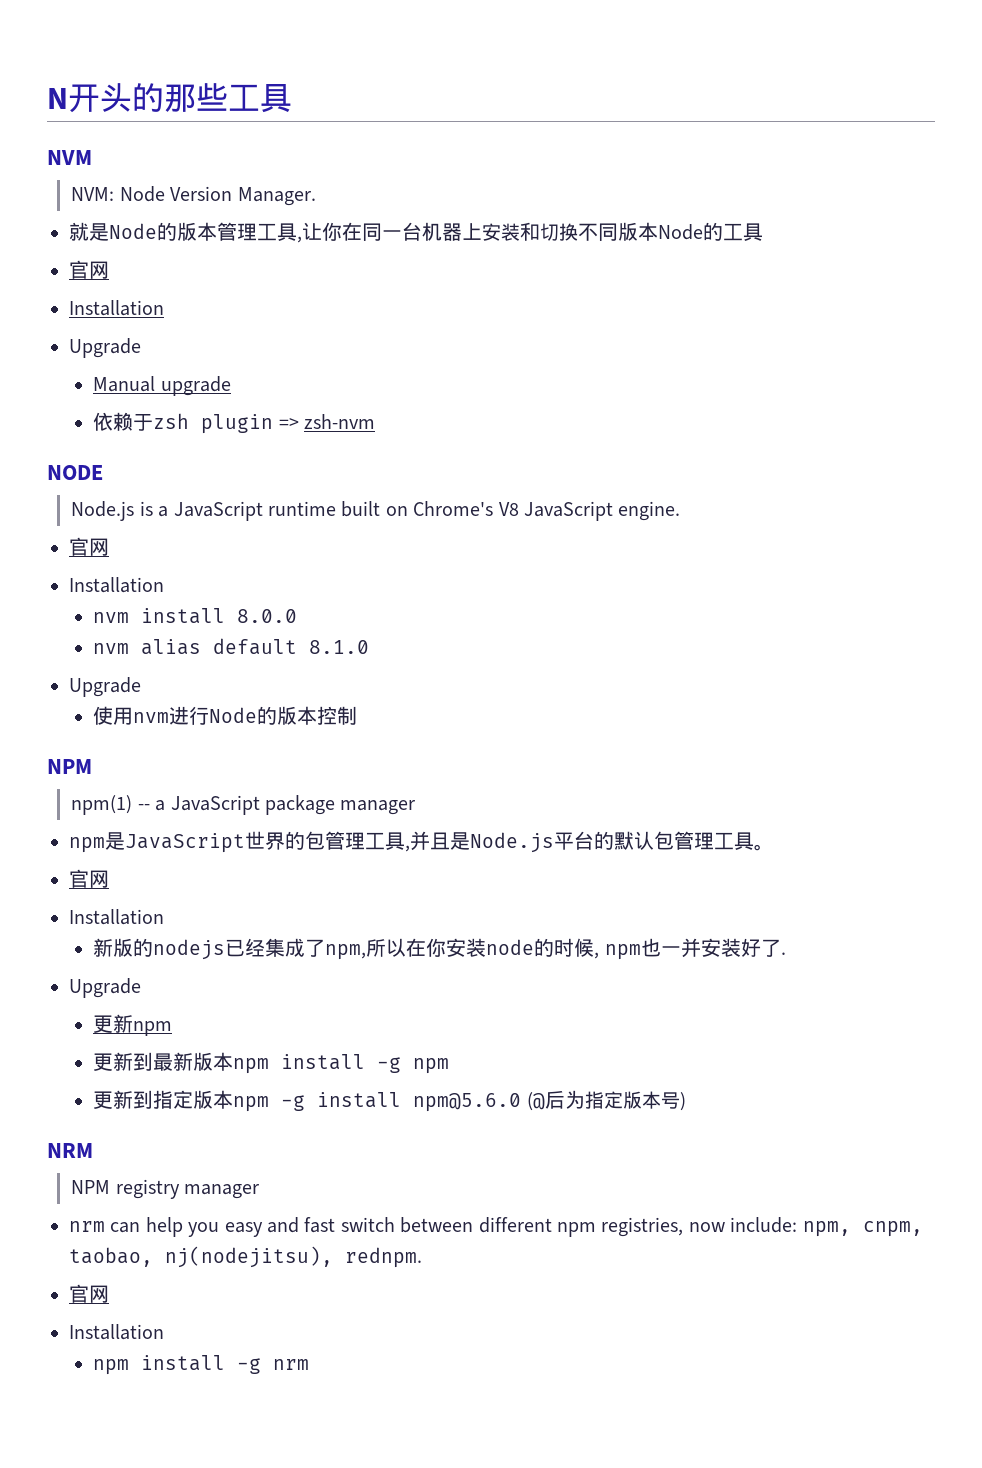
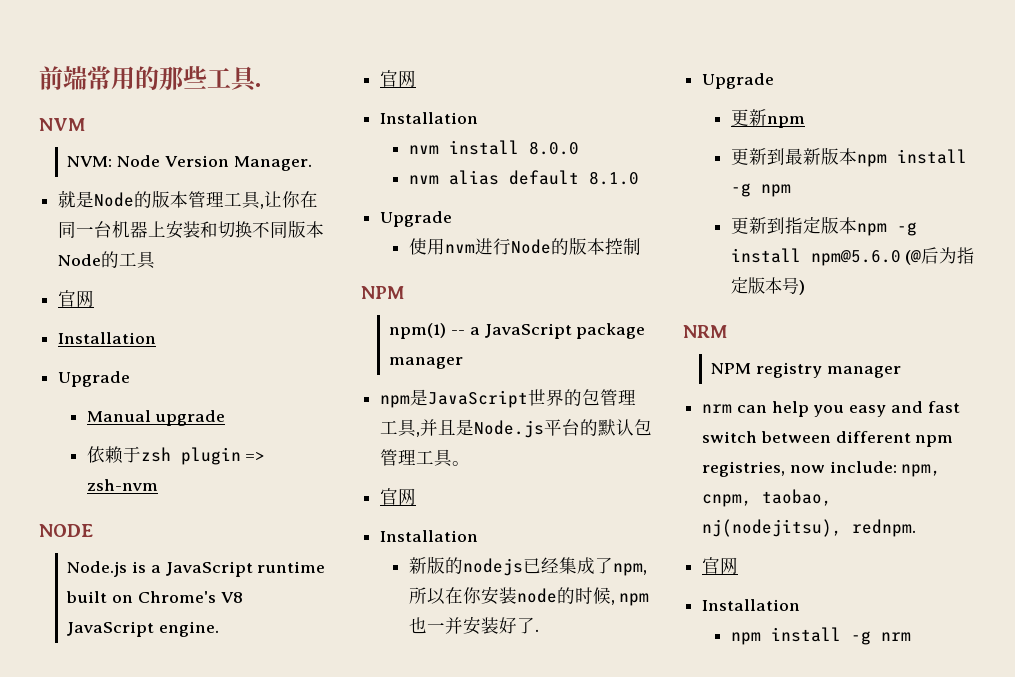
- N开头的那些工具
+ 前端常用的那些工具.

